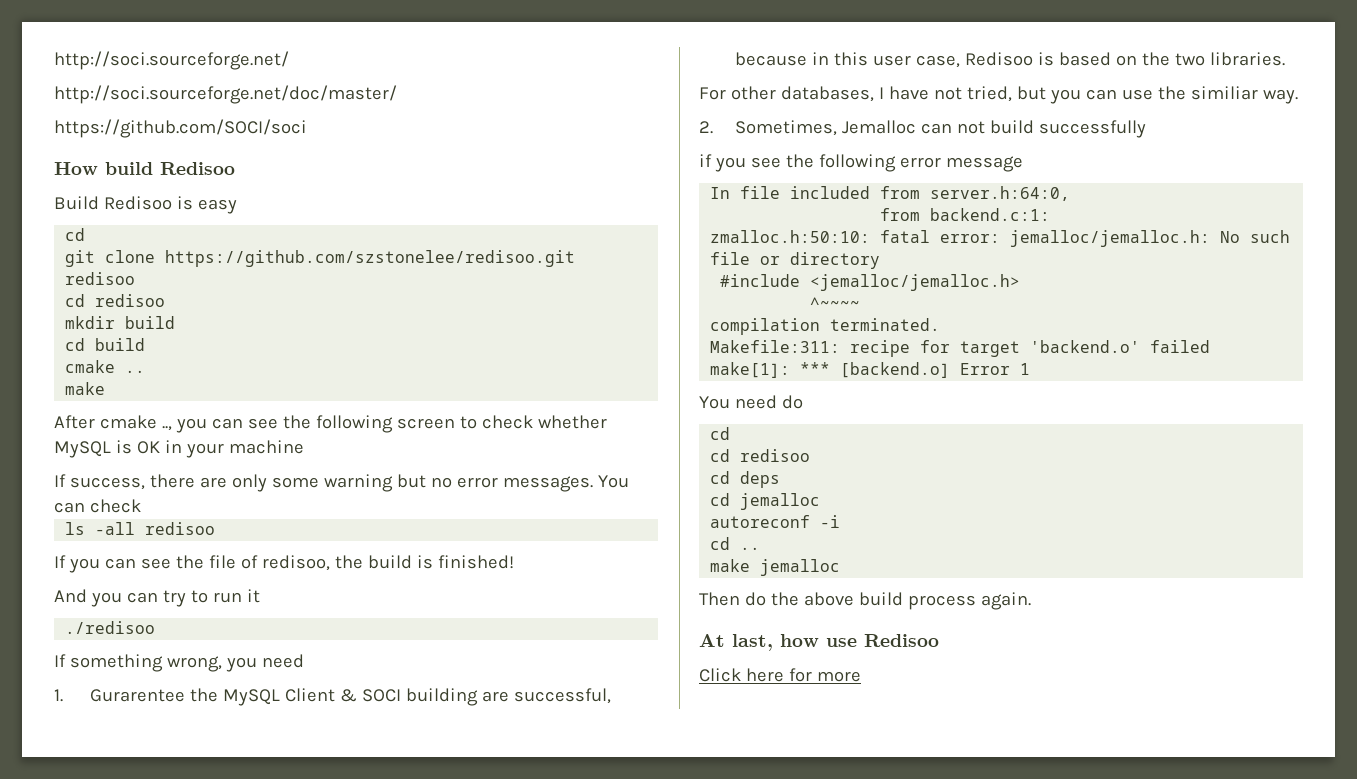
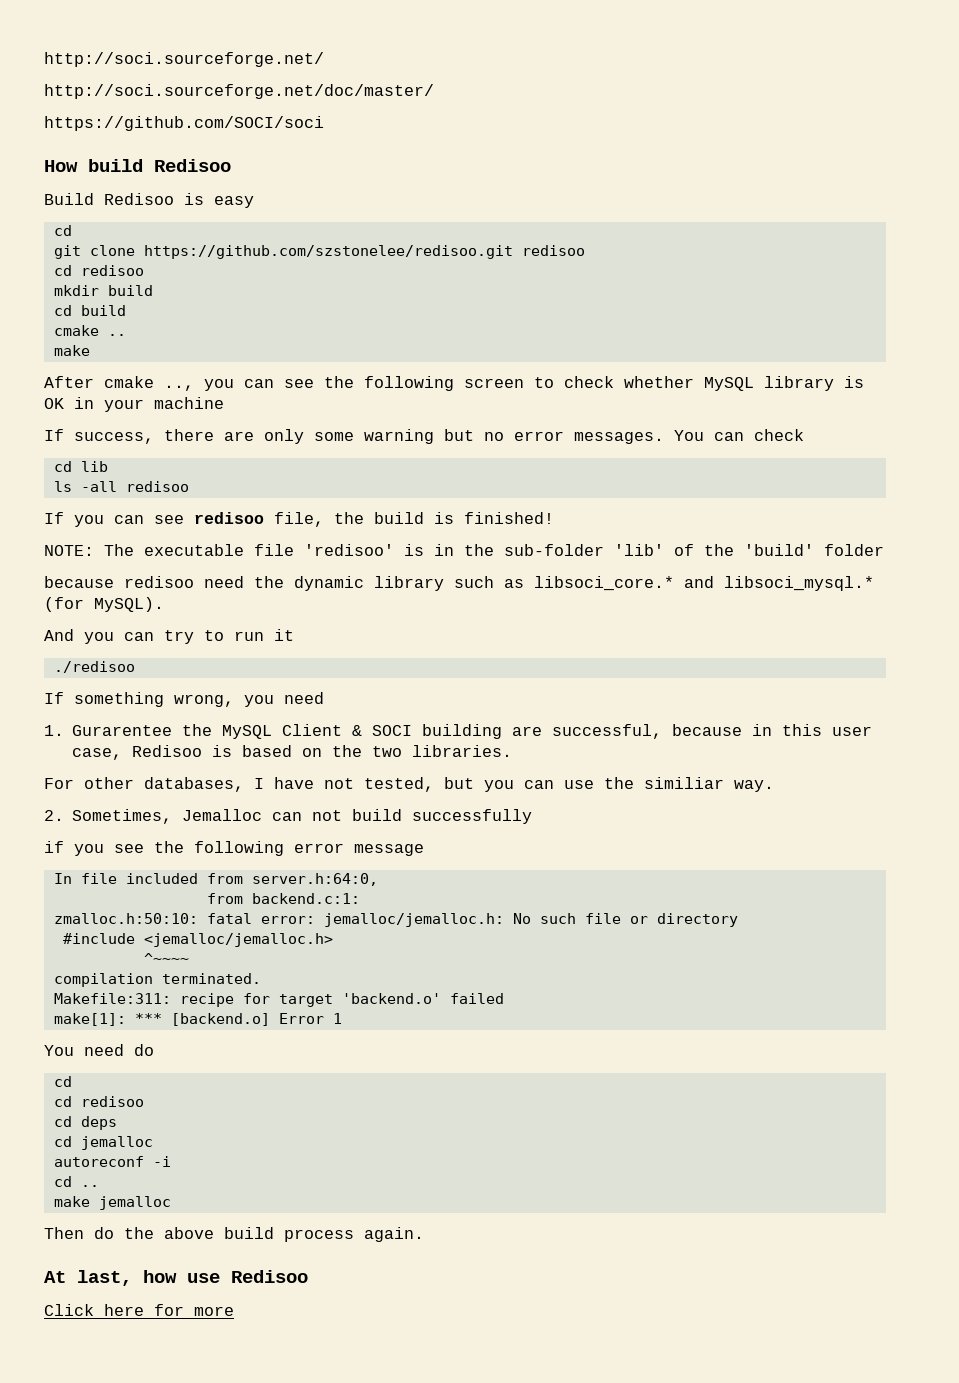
- After cmake .., you can see the following screen to check whether MySQL is OK in your machine
+ After cmake .., you can see the following screen to check whether MySQL library is OK in your machine
+ cd lib
- If you can see the file of redisoo, the build is finished!
+ If you can see redisoo file, the build is finished!
+ NOTE: The executable file 'redisoo' is in the sub-folder 'lib' of the 'build' folder
+ because redisoo need the dynamic library such as libsoci_core.* and libsoci_mysql.* (for MySQL).
- For other databases, I have not tried, but you can use the similiar way.
+ For other databases, I have not tested, but you can use the similiar way.

